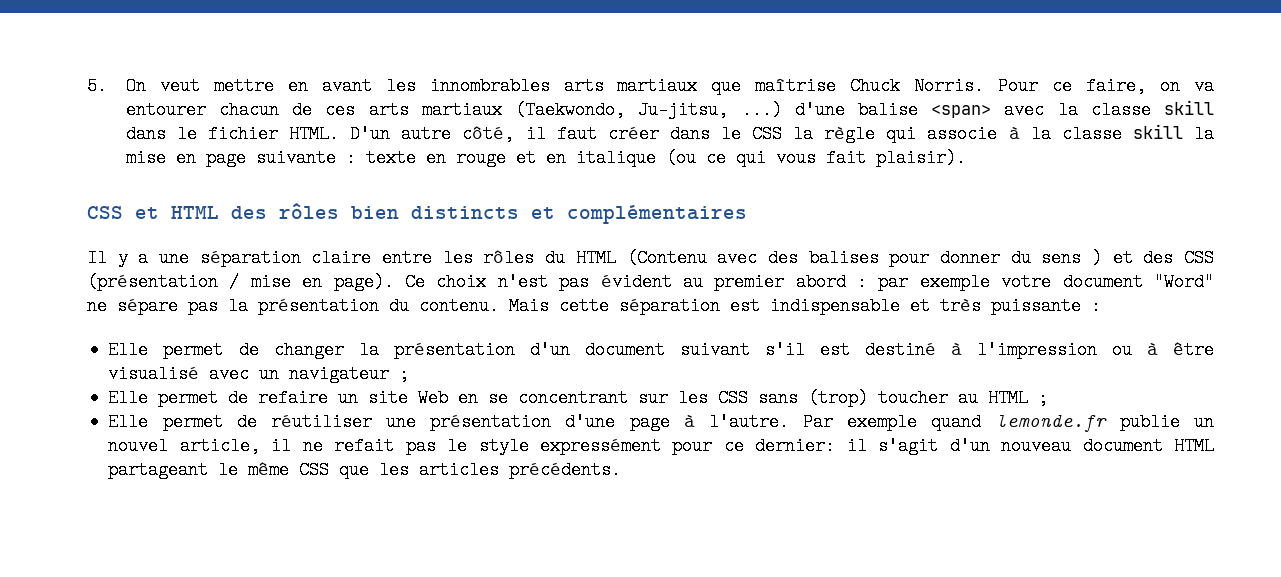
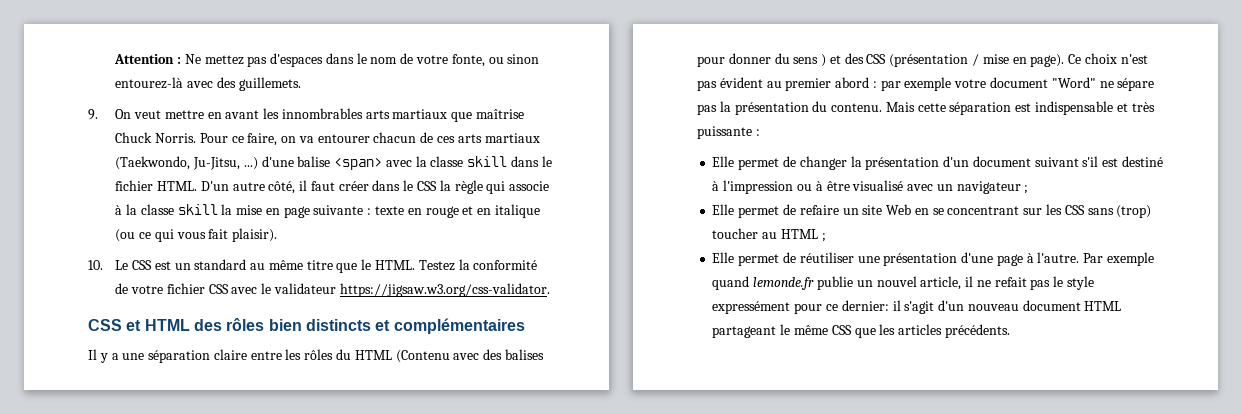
- 5. On veut mettre en avant les innombrables arts martiaux que maîtrise Chuck Norris.
+ Attention : Ne mettez pas d'espaces dans le nom de votre fonte, ou sinon entourez-là avec des guillemets.
+ 9. On veut mettre en avant les innombrables arts martiaux que maîtrise Chuck Norris.
- Pour ce faire, on va entourer chacun de ces arts martiaux (Taekwondo, Ju-jitsu, ...) d'une balise <span> avec la classe skill dans le fichier HTML.
+ Pour ce faire, on va entourer chacun de ces arts martiaux (Taekwondo, Ju-Jitsu, ...) d'une balise <span> avec la classe skill dans le fichier HTML.
+ 10. Le CSS est un standard au même titre que le HTML. Testez la conformité de votre fichier CSS avec le validateur https://jigsaw.w3.org/css-validator.

